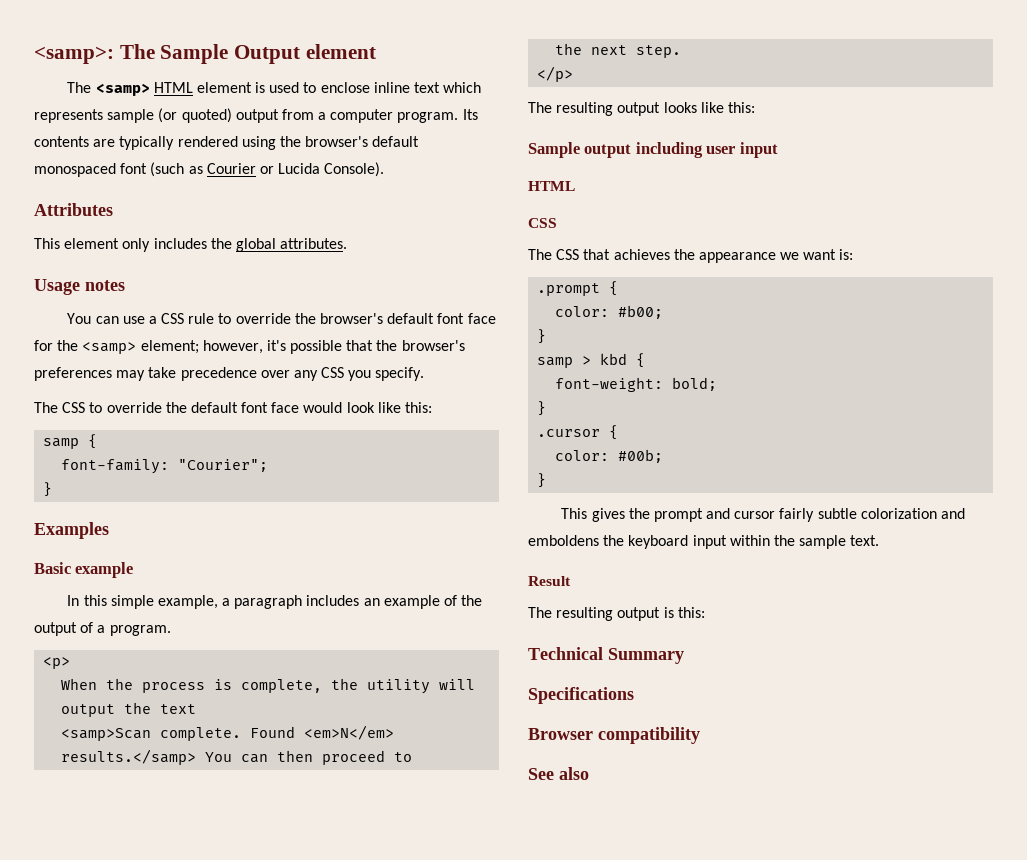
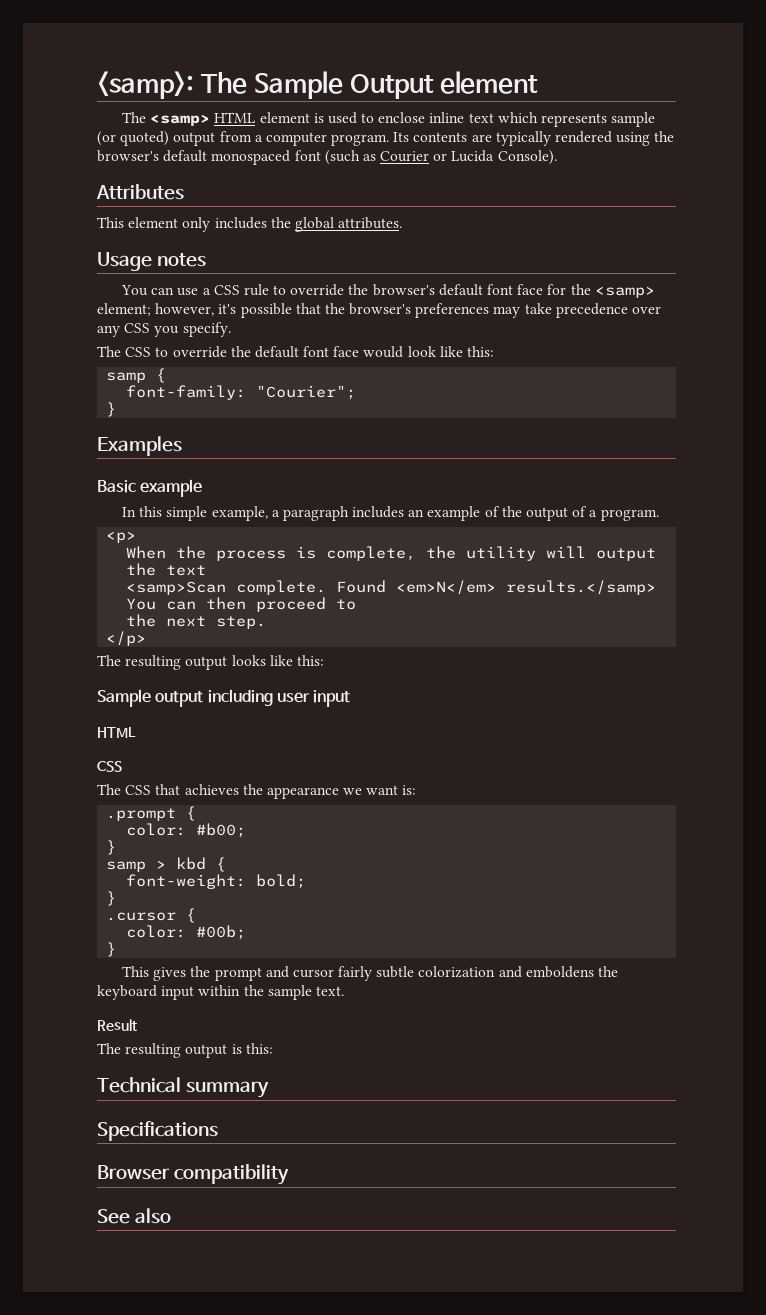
- Technical Summary
+ Technical summary

